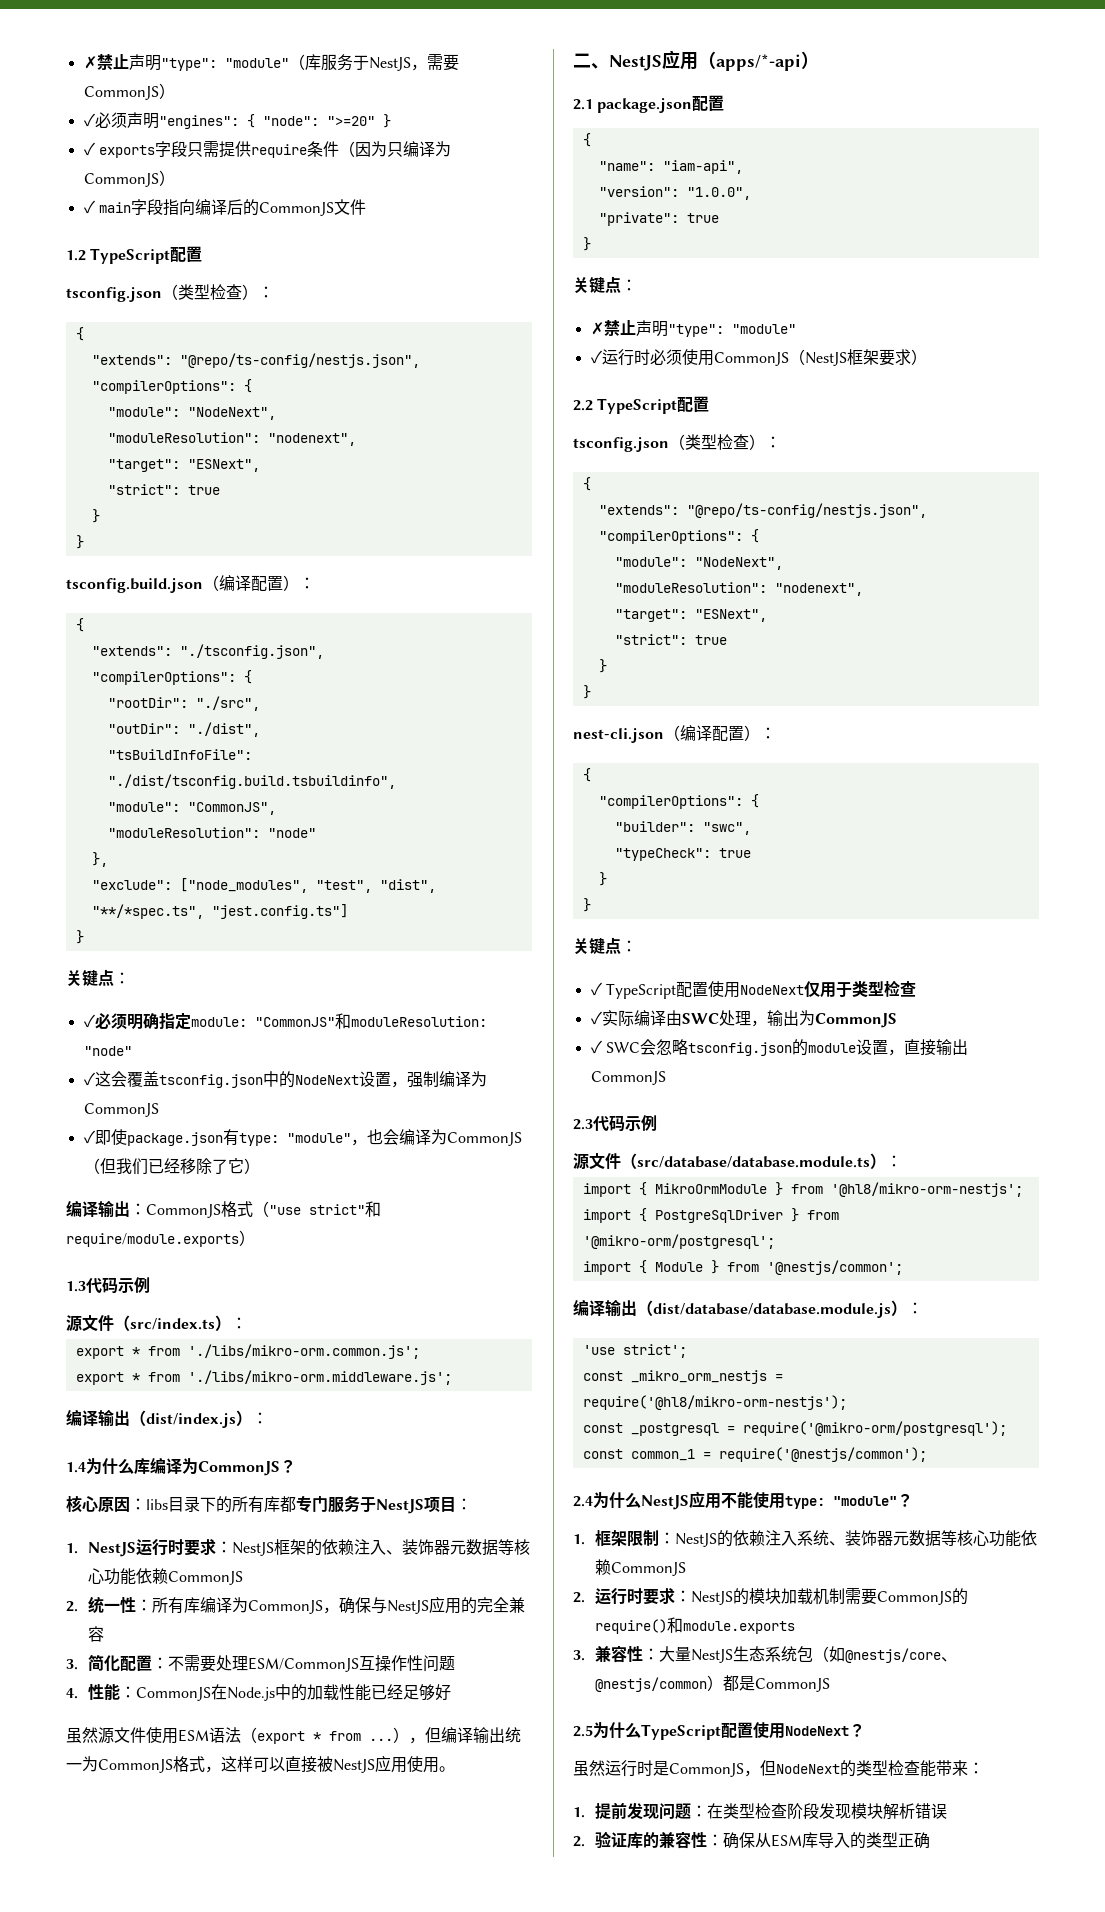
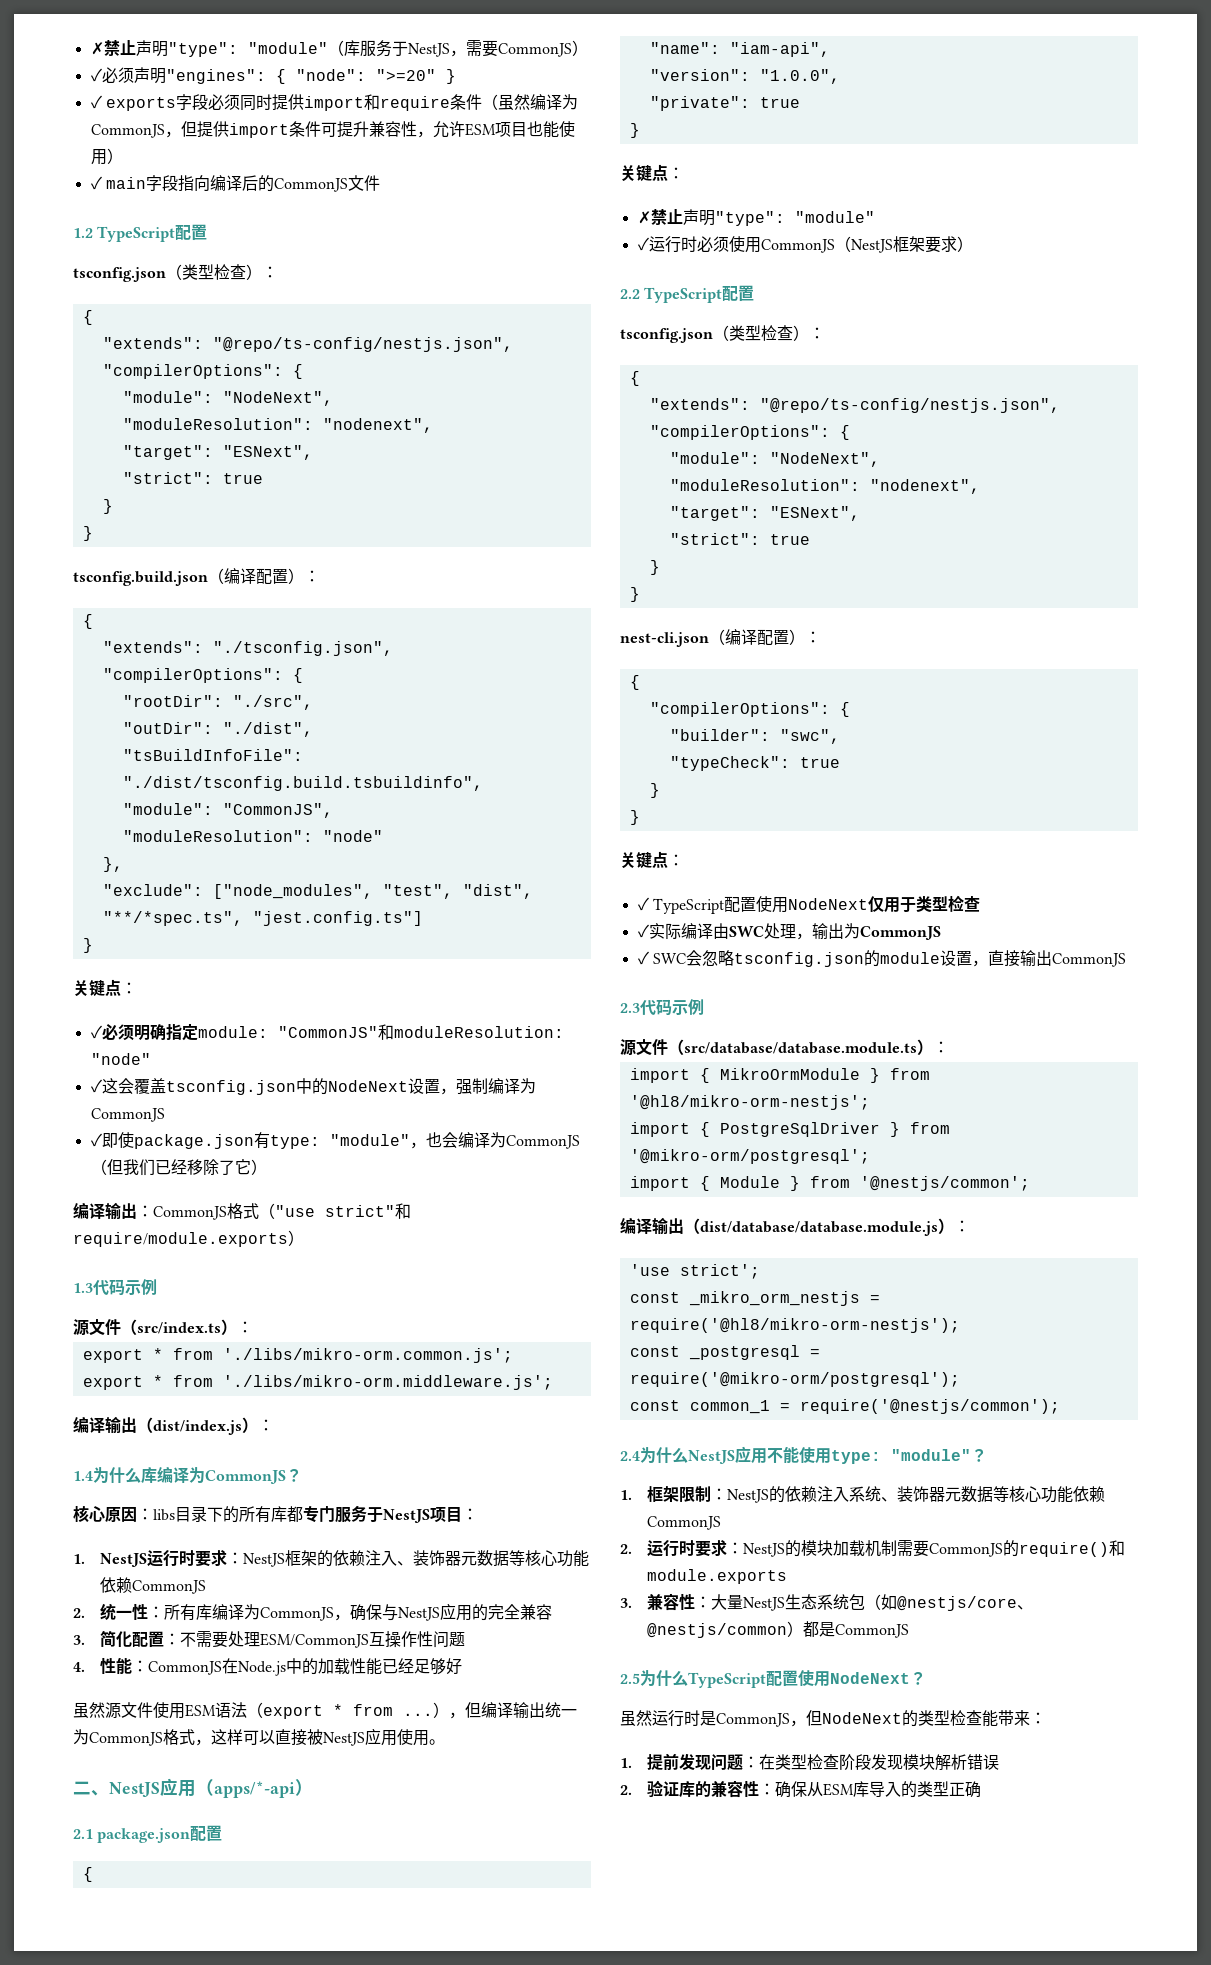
- ✓ exports字段只需提供require条件（因为只编译为CommonJS）
+ ✓ exports字段必须同时提供import和require条件（虽然编译为CommonJS，但提供import条件可提升兼容性，允许ESM项目也能使用）

